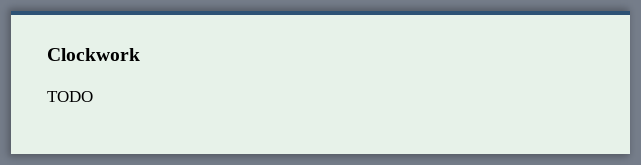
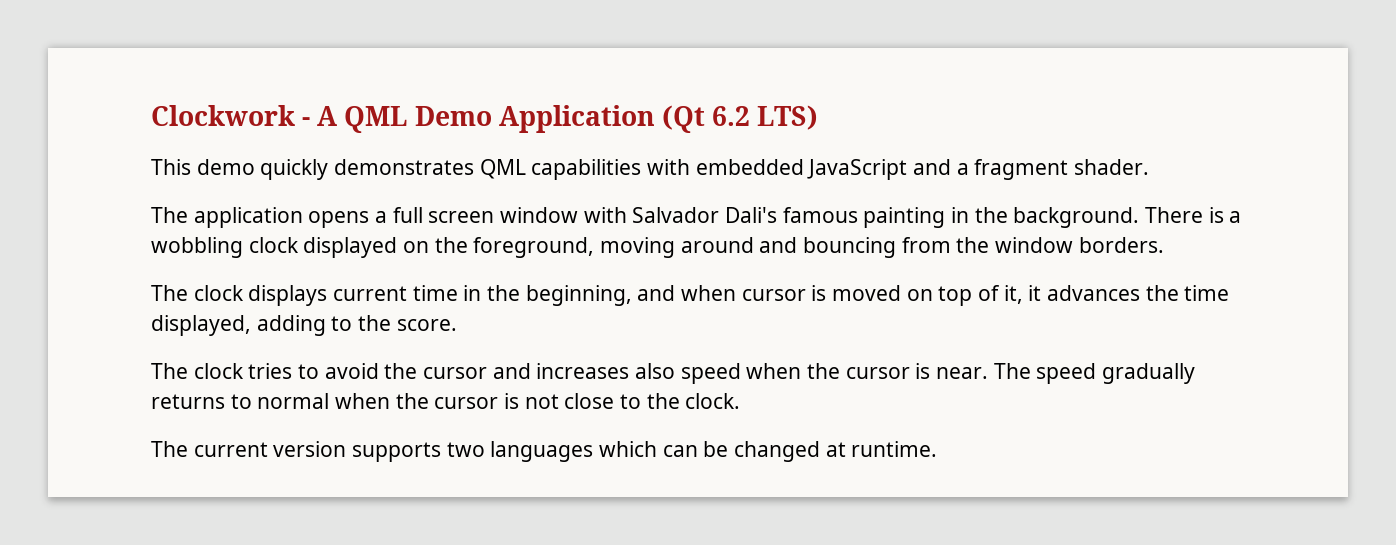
- Clockwork
- TODO
+ Clockwork - A QML Demo Application (Qt 6.2 LTS)
+ This demo quickly demonstrates QML capabilities with embedded JavaScript and a fragment shader.
+ The application opens a full screen window with Salvador Dali's famous painting in the background. There is a wobbling clock displayed on the foreground, moving around and bouncing from the window borders.
+ The clock displays current time in the beginning, and when cursor is moved on top of it, it advances the time displayed, adding to the score.
+ The clock tries to avoid the cursor and increases also speed when the cursor is near. The speed gradually returns to normal when the cursor is not close to the clock.
+ The current version supports two languages which can be changed at runtime.

